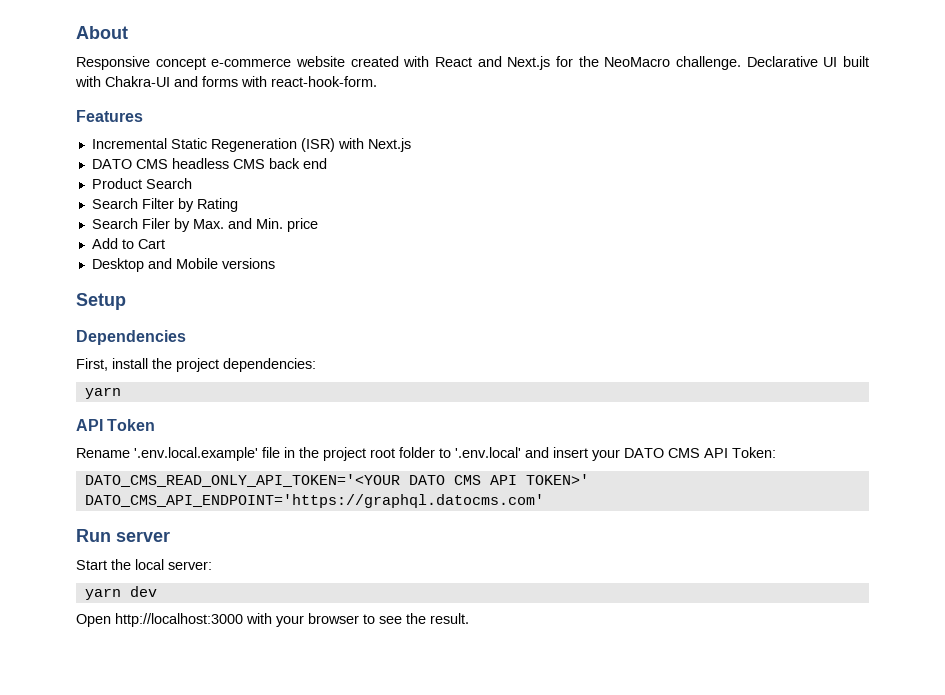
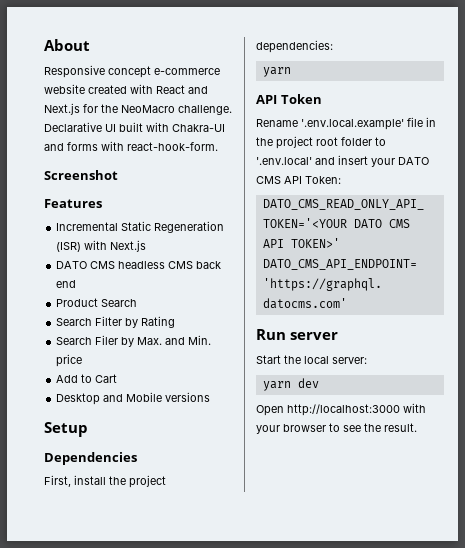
+ Screenshot

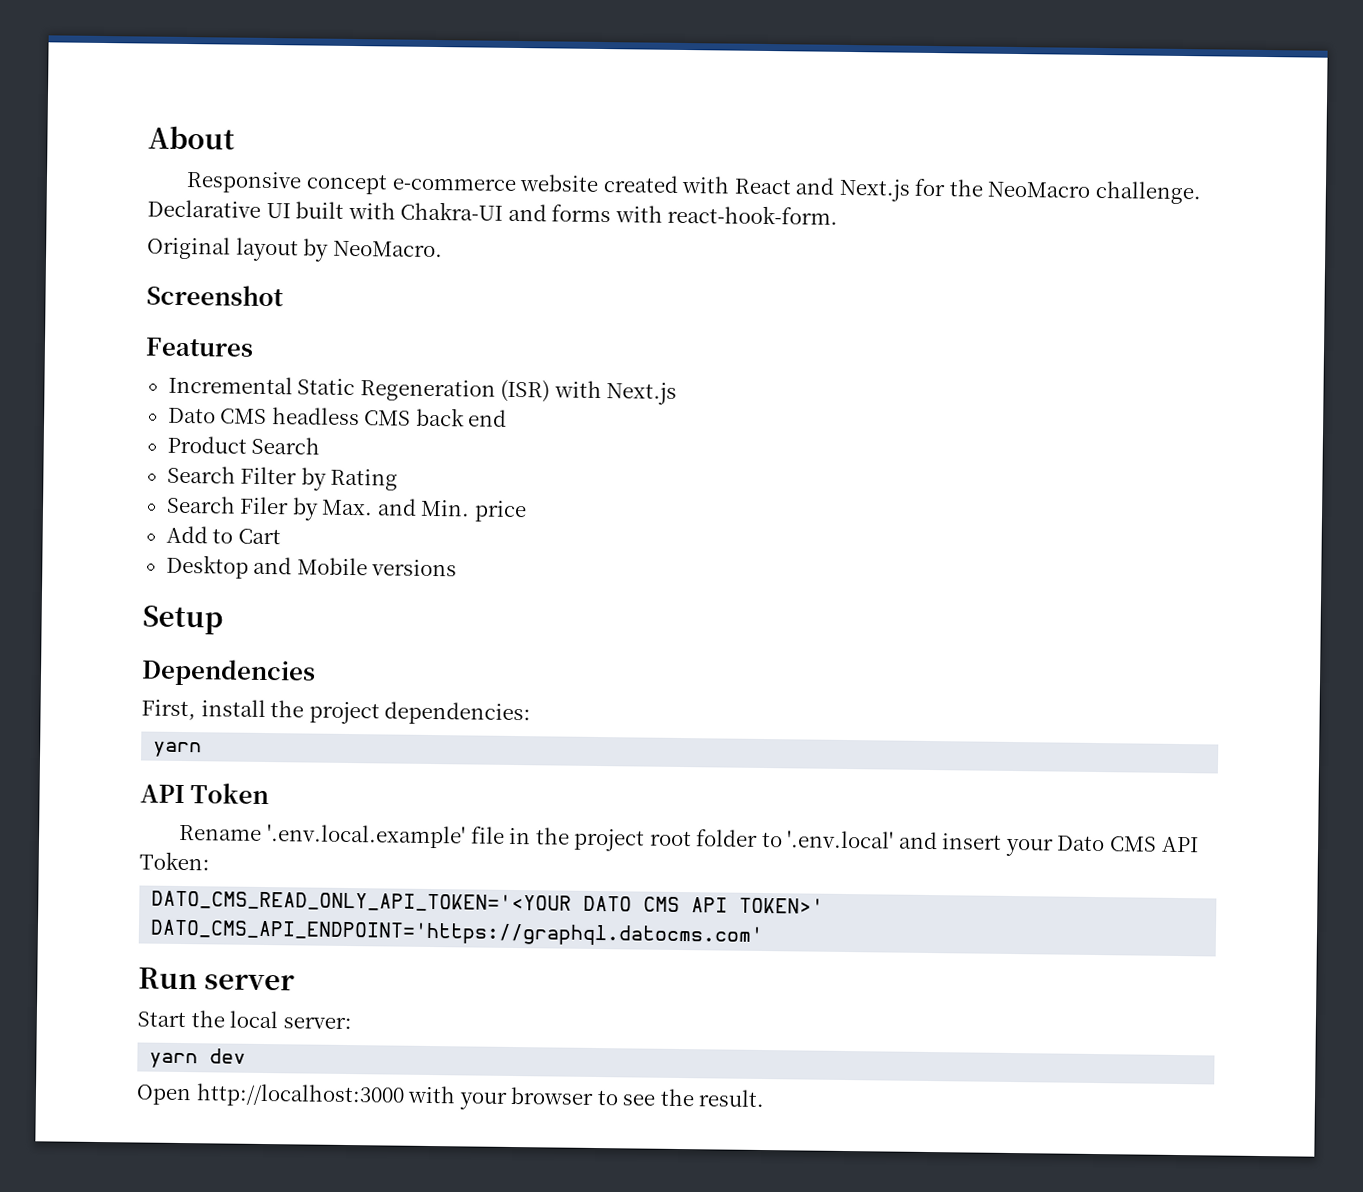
+ Original layout by NeoMacro.
- DATO CMS headless CMS back end
+ Dato CMS headless CMS back end
- Rename '.env.local.example' file in the project root folder to '.env.local' and insert your DATO CMS API Token:
+ Rename '.env.local.example' file in the project root folder to '.env.local' and insert your Dato CMS API Token:

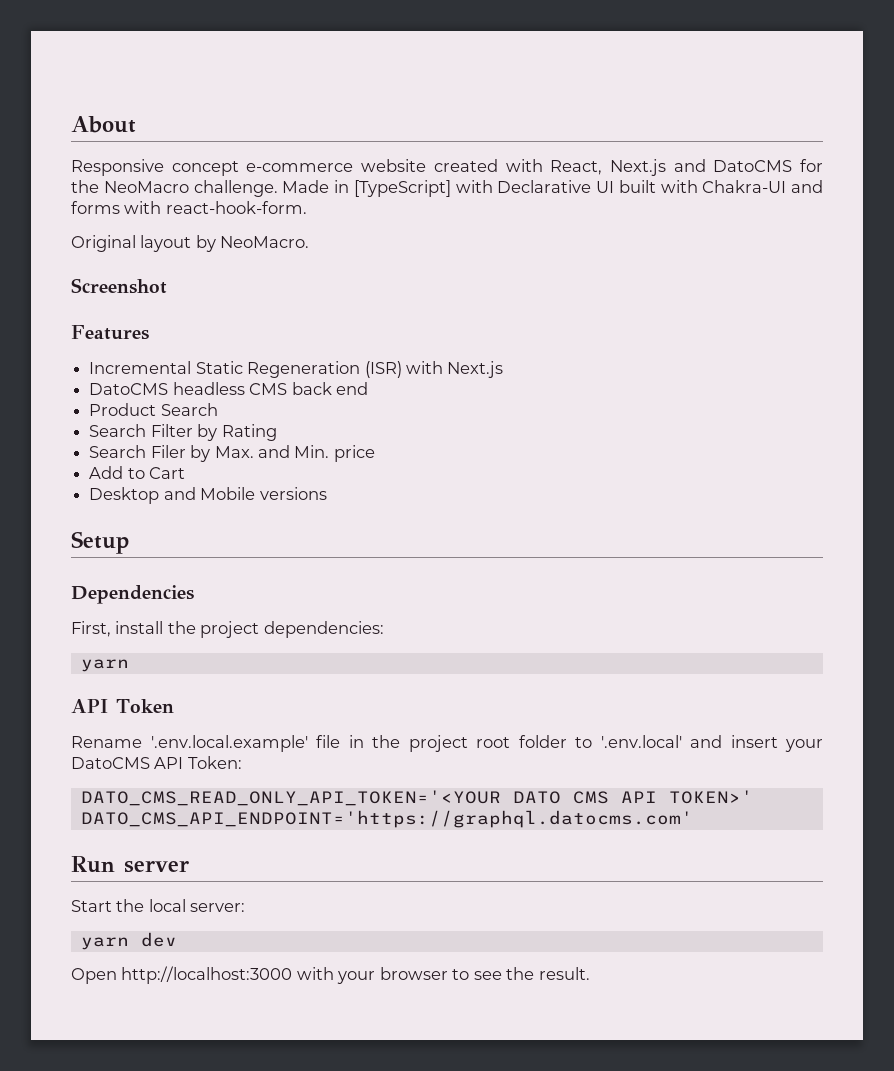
- Responsive concept e-commerce website created with React and Next.js for the NeoMacro challenge. Declarative UI built with Chakra-UI and forms with react-hook-form.
+ Responsive concept e-commerce website created with React, Next.js and DatoCMS for the NeoMacro challenge. Made in [TypeScript] with Declarative UI built with Chakra-UI and forms with react-hook-form.
- Dato CMS headless CMS back end
+ DatoCMS headless CMS back end
- Rename '.env.local.example' file in the project root folder to '.env.local' and insert your Dato CMS API Token:
+ Rename '.env.local.example' file in the project root folder to '.env.local' and insert your DatoCMS API Token:

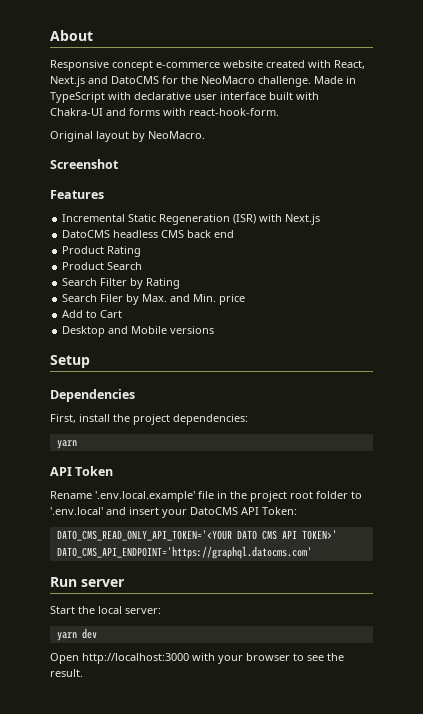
- Made in [TypeScript] with Declarative UI built with Chakra-UI and forms with react-hook-form.
+ Made in TypeScript with declarative user interface built with Chakra-UI and forms with react-hook-form.
+ Product Rating

